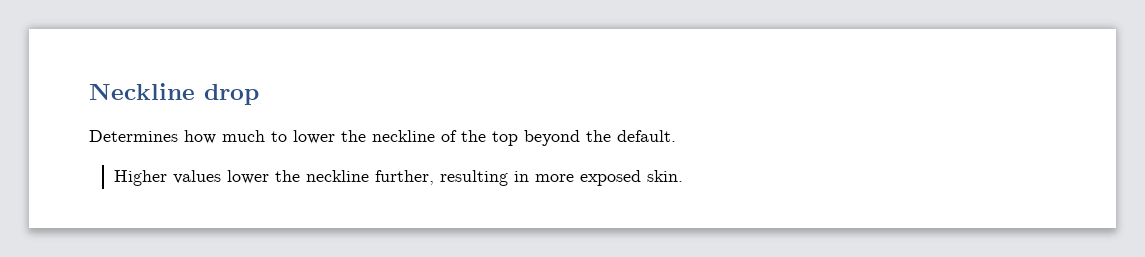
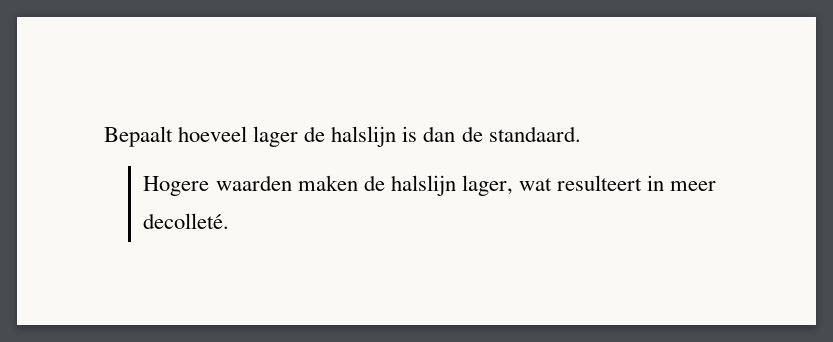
- Neckline drop
- Determines how much to lower the neckline of the top beyond the default.
- Higher values lower the neckline further, resulting in more exposed skin.
+ Bepaalt hoeveel lager de halslijn is dan de standaard.
+ Hogere waarden maken de halslijn lager, wat resulteert in meer decolleté.

